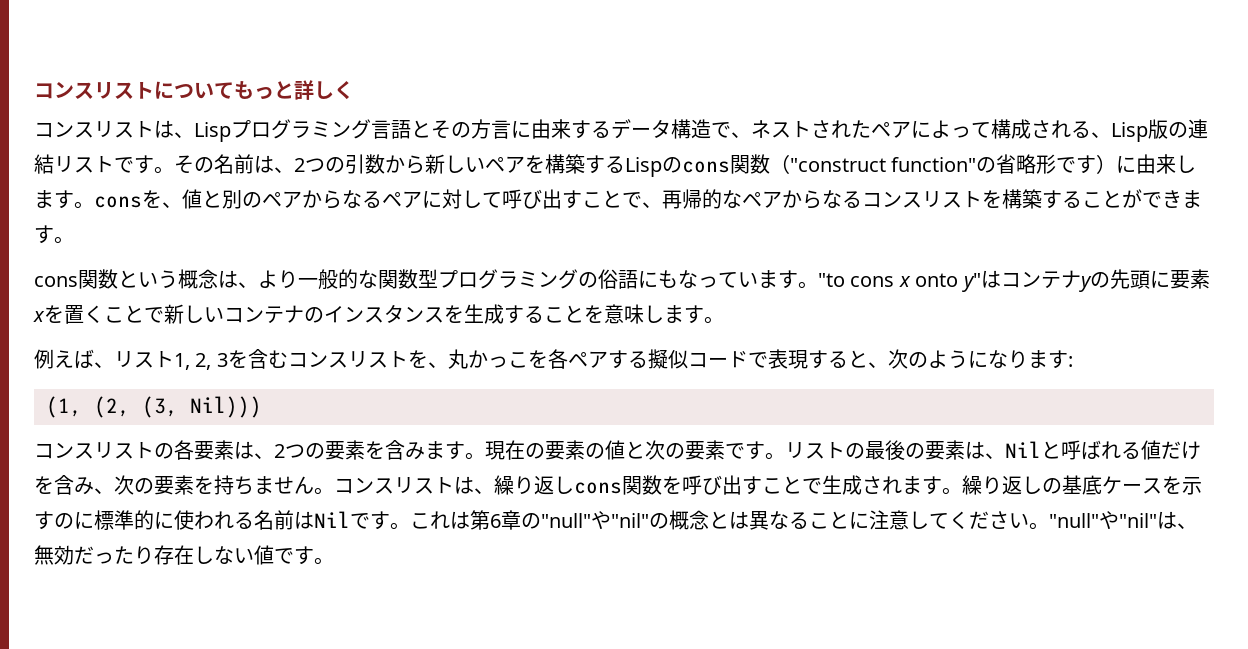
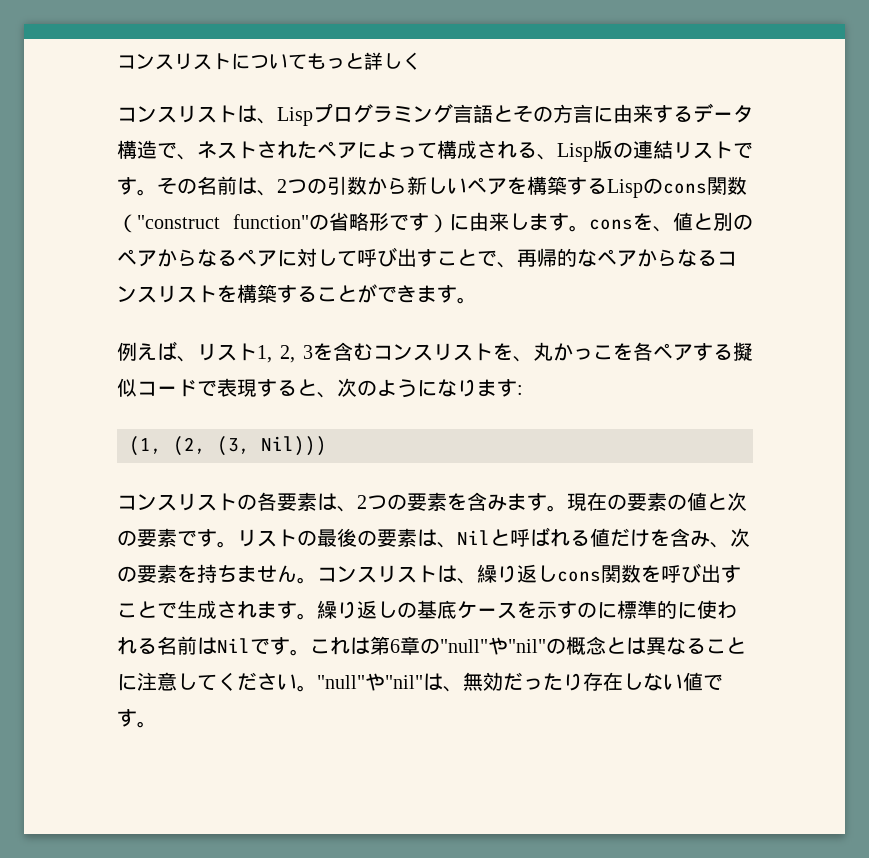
- cons関数という概念は、より一般的な関数型プログラミングの俗語にもなっています。"to cons x onto y"はコンテナyの先頭に要素xを置くことで新しいコンテナのインスタンスを生成することを意味します。

